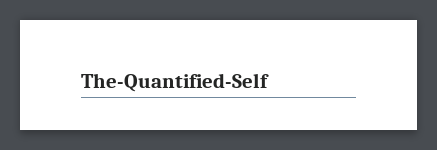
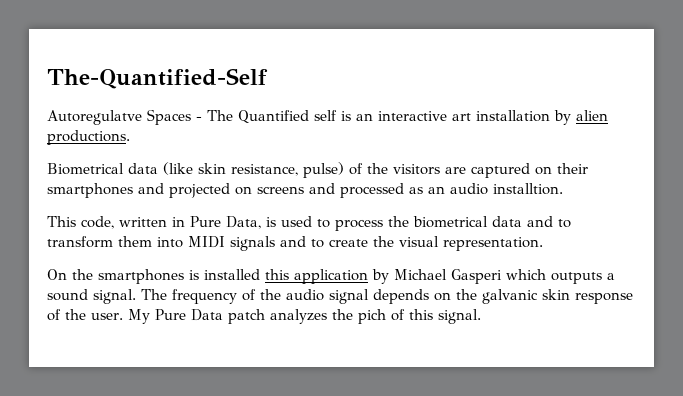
+ Autoregulatve Spaces - The Quantified self is an interactive art installation by alien productions.
+ Biometrical data (like skin resistance, pulse) of the visitors are captured on their smartphones and projected on screens and processed as an audio installtion.
+ This code, written in Pure Data, is used to process the biometrical data and to transform them into MIDI signals and to create the visual representation.
+ On the smartphones is installed this application by Michael Gasperi which outputs a sound signal. The frequency of the audio signal depends on the galvanic skin response of the user. My Pure Data patch analyzes the pich of this signal.

